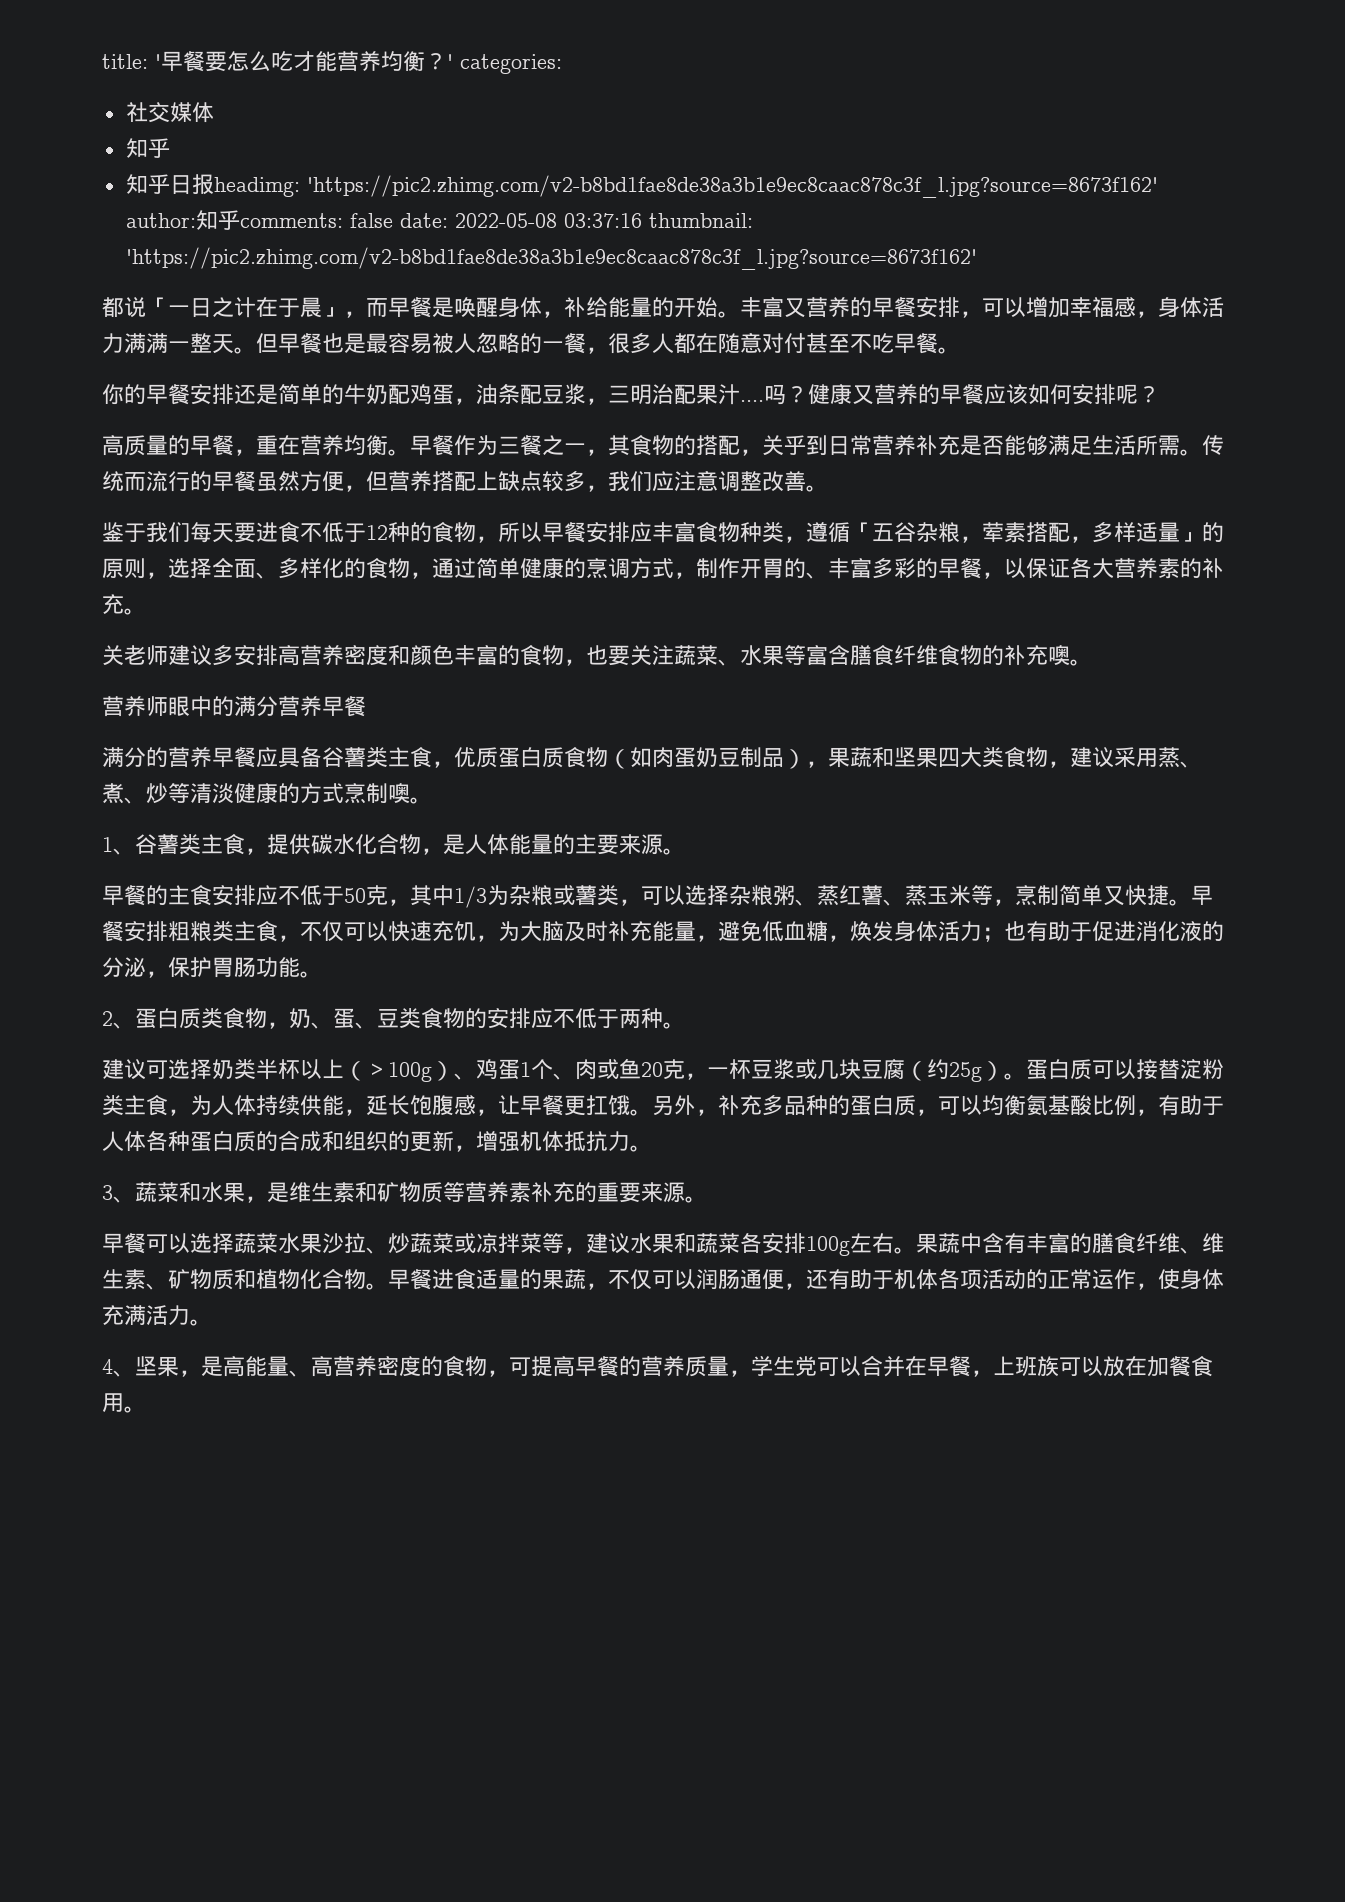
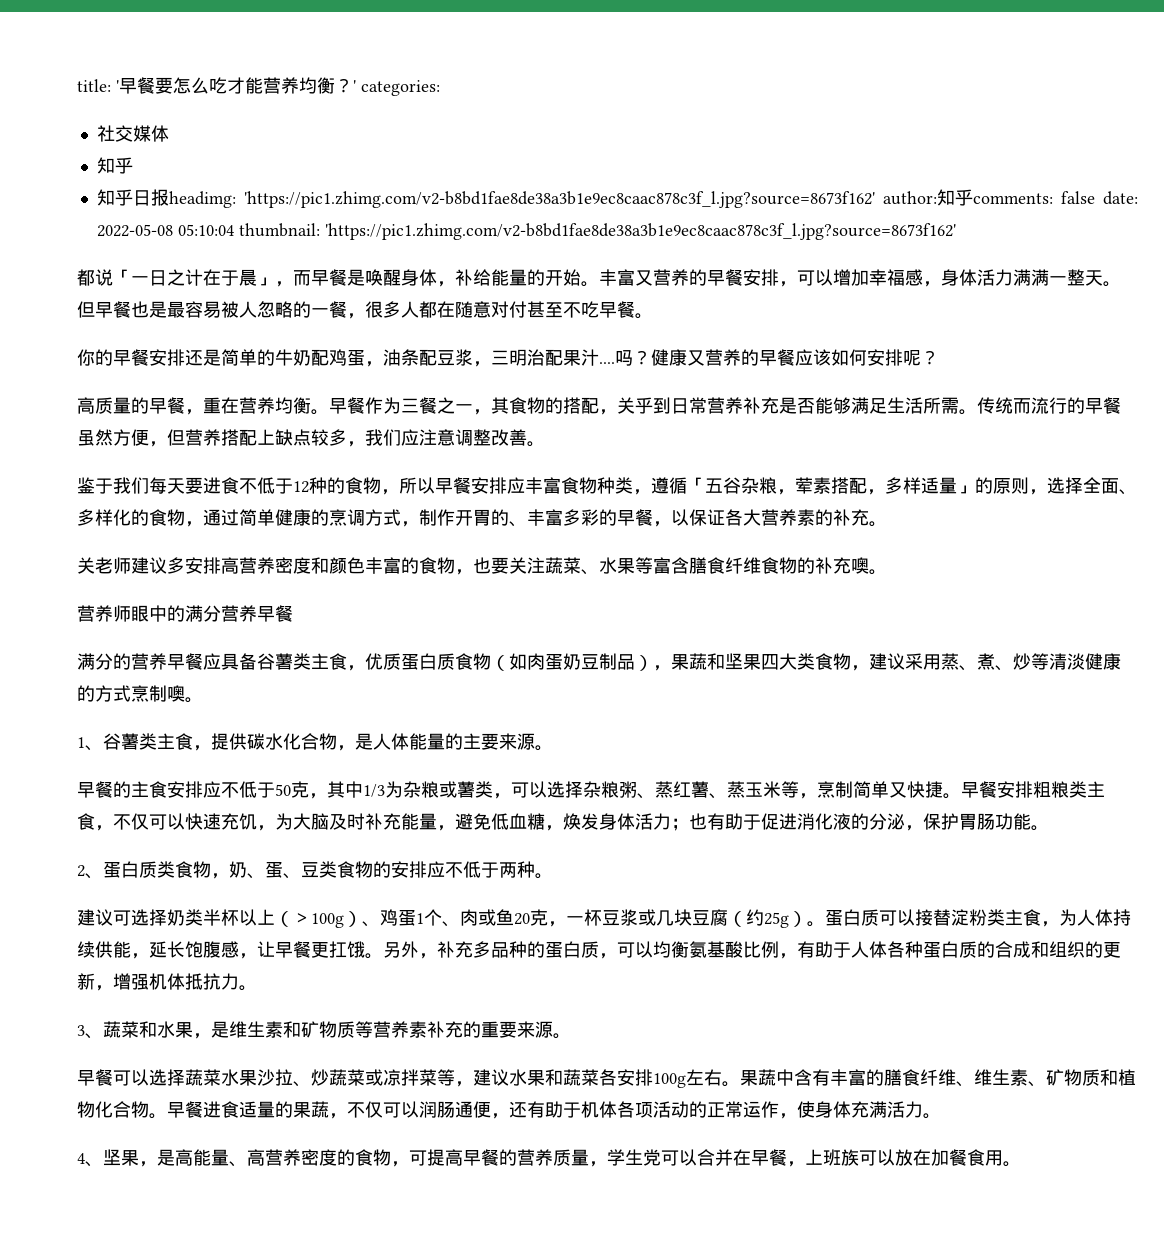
- 知乎日报headimg: 'https://pic2.zhimg.com/v2-b8bd1fae8de38a3b1e9ec8caac878c3f_l.jpg?source=8673f162' author:知乎comments: false date: 2022-05-08 03:37:16 thumbnail: 'https://pic2.zhimg.com/v2-b8bd1fae8de38a3b1e9ec8caac878c3f_l.jpg?source=8673f162'
+ 知乎日报headimg: 'https://pic1.zhimg.com/v2-b8bd1fae8de38a3b1e9ec8caac878c3f_l.jpg?source=8673f162' author:知乎comments: false date: 2022-05-08 05:10:04 thumbnail: 'https://pic1.zhimg.com/v2-b8bd1fae8de38a3b1e9ec8caac878c3f_l.jpg?source=8673f162'

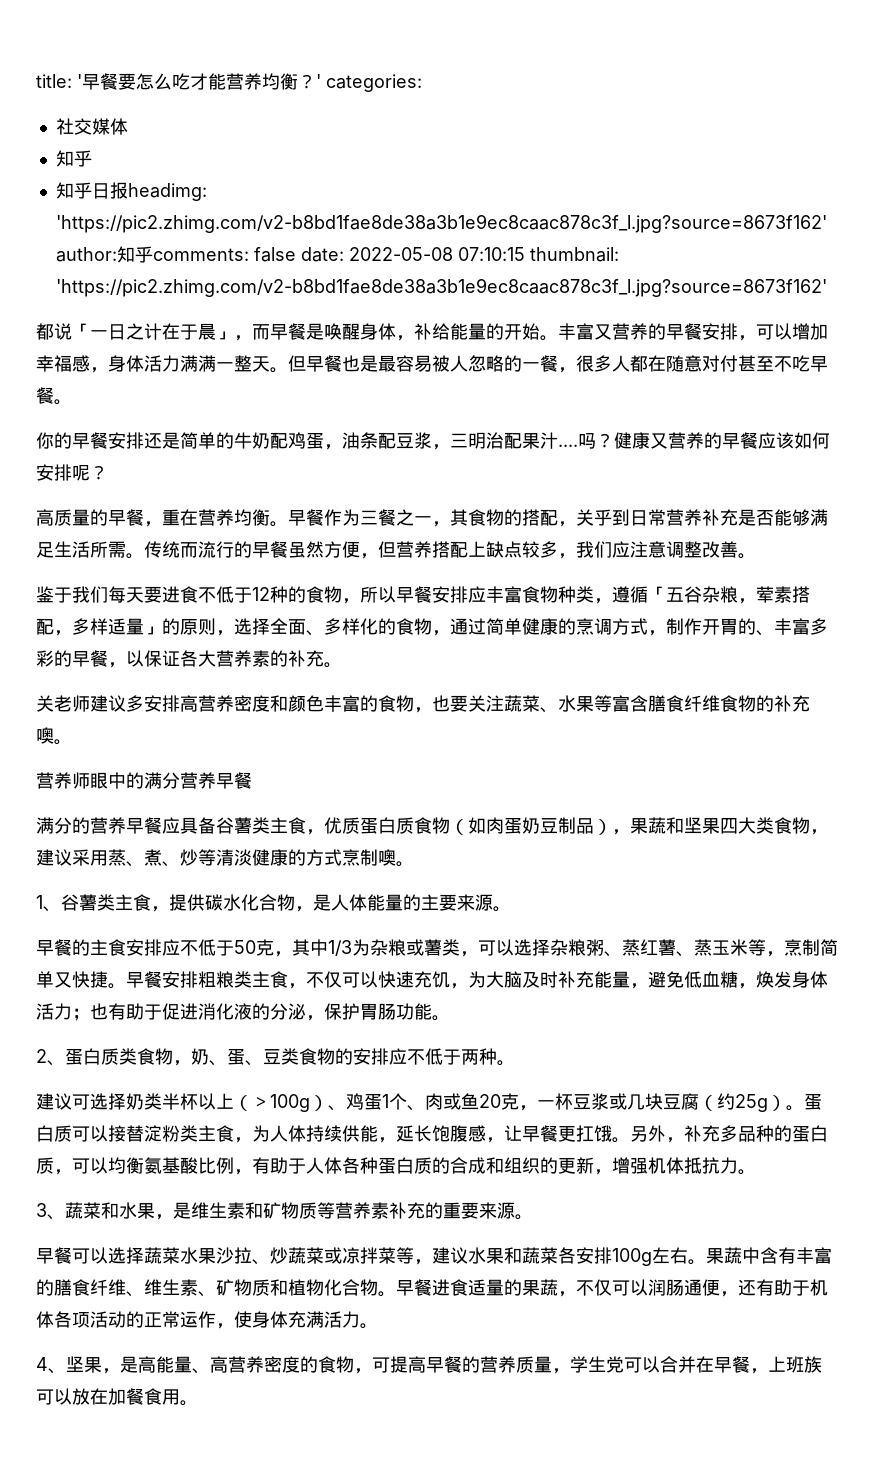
- 知乎日报headimg: 'https://pic1.zhimg.com/v2-b8bd1fae8de38a3b1e9ec8caac878c3f_l.jpg?source=8673f162' author:知乎comments: false date: 2022-05-08 05:10:04 thumbnail: 'https://pic1.zhimg.com/v2-b8bd1fae8de38a3b1e9ec8caac878c3f_l.jpg?source=8673f162'
+ 知乎日报headimg: 'https://pic2.zhimg.com/v2-b8bd1fae8de38a3b1e9ec8caac878c3f_l.jpg?source=8673f162' author:知乎comments: false date: 2022-05-08 07:10:15 thumbnail: 'https://pic2.zhimg.com/v2-b8bd1fae8de38a3b1e9ec8caac878c3f_l.jpg?source=8673f162'

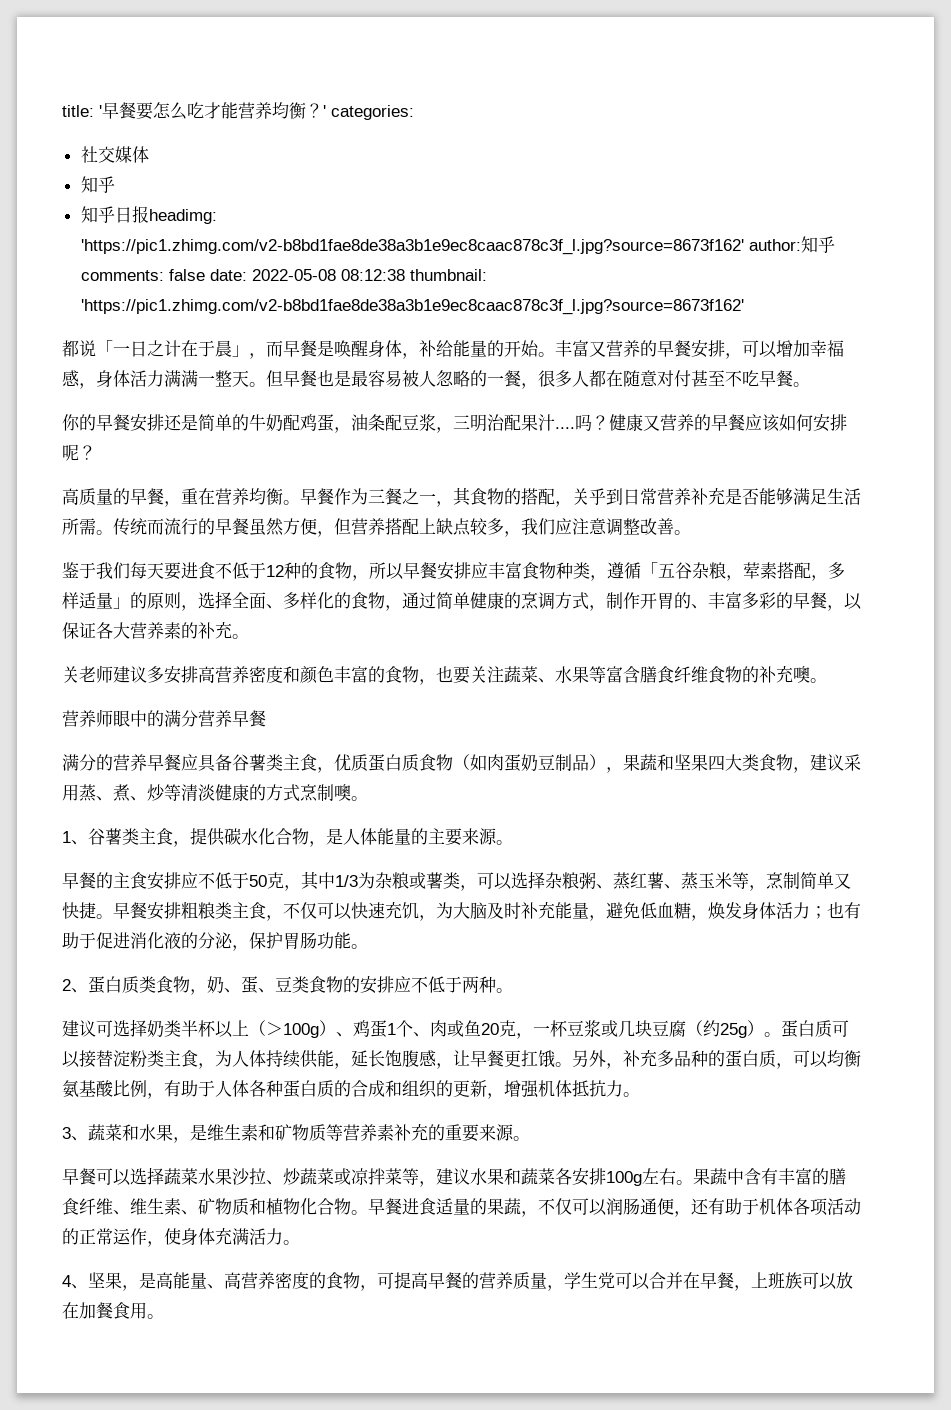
- 知乎日报headimg: 'https://pic2.zhimg.com/v2-b8bd1fae8de38a3b1e9ec8caac878c3f_l.jpg?source=8673f162' author:知乎comments: false date: 2022-05-08 07:10:15 thumbnail: 'https://pic2.zhimg.com/v2-b8bd1fae8de38a3b1e9ec8caac878c3f_l.jpg?source=8673f162'
+ 知乎日报headimg: 'https://pic1.zhimg.com/v2-b8bd1fae8de38a3b1e9ec8caac878c3f_l.jpg?source=8673f162' author:知乎comments: false date: 2022-05-08 08:12:38 thumbnail: 'https://pic1.zhimg.com/v2-b8bd1fae8de38a3b1e9ec8caac878c3f_l.jpg?source=8673f162'

